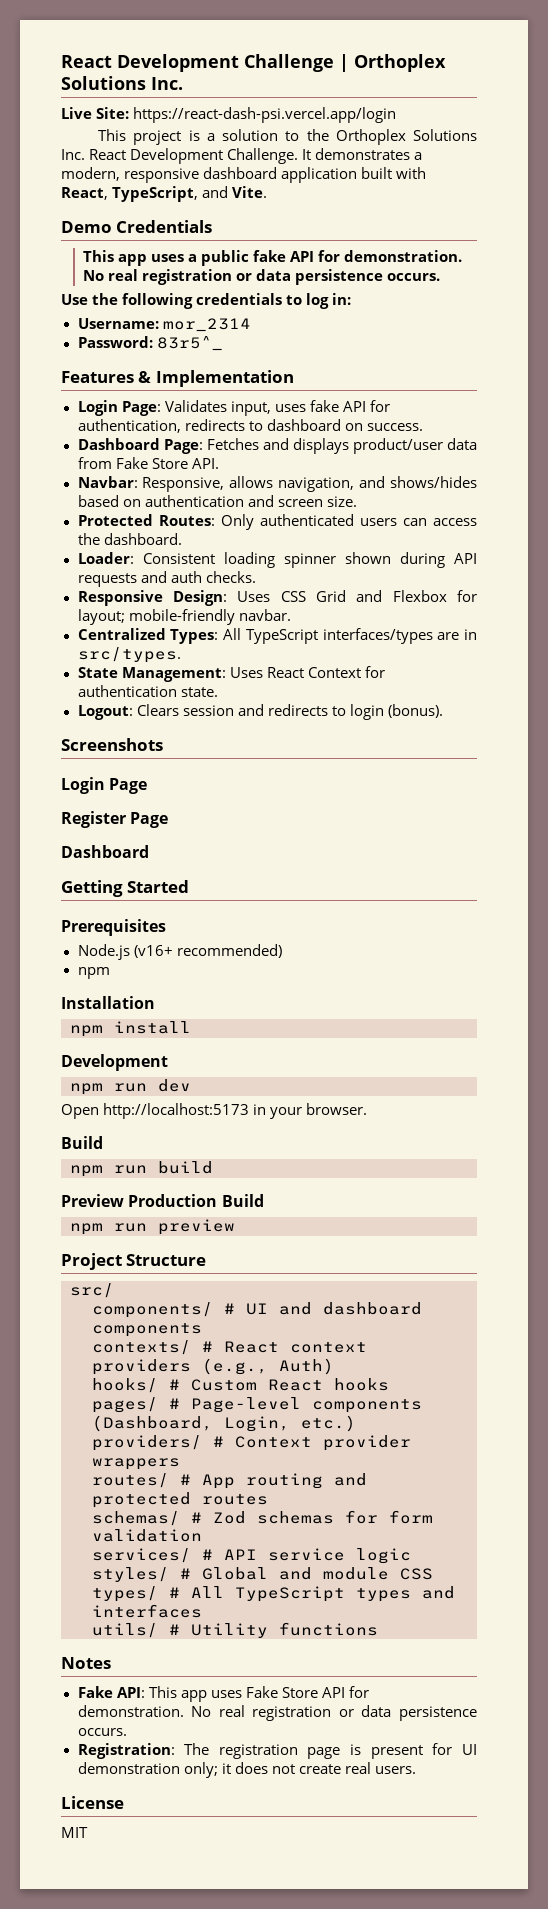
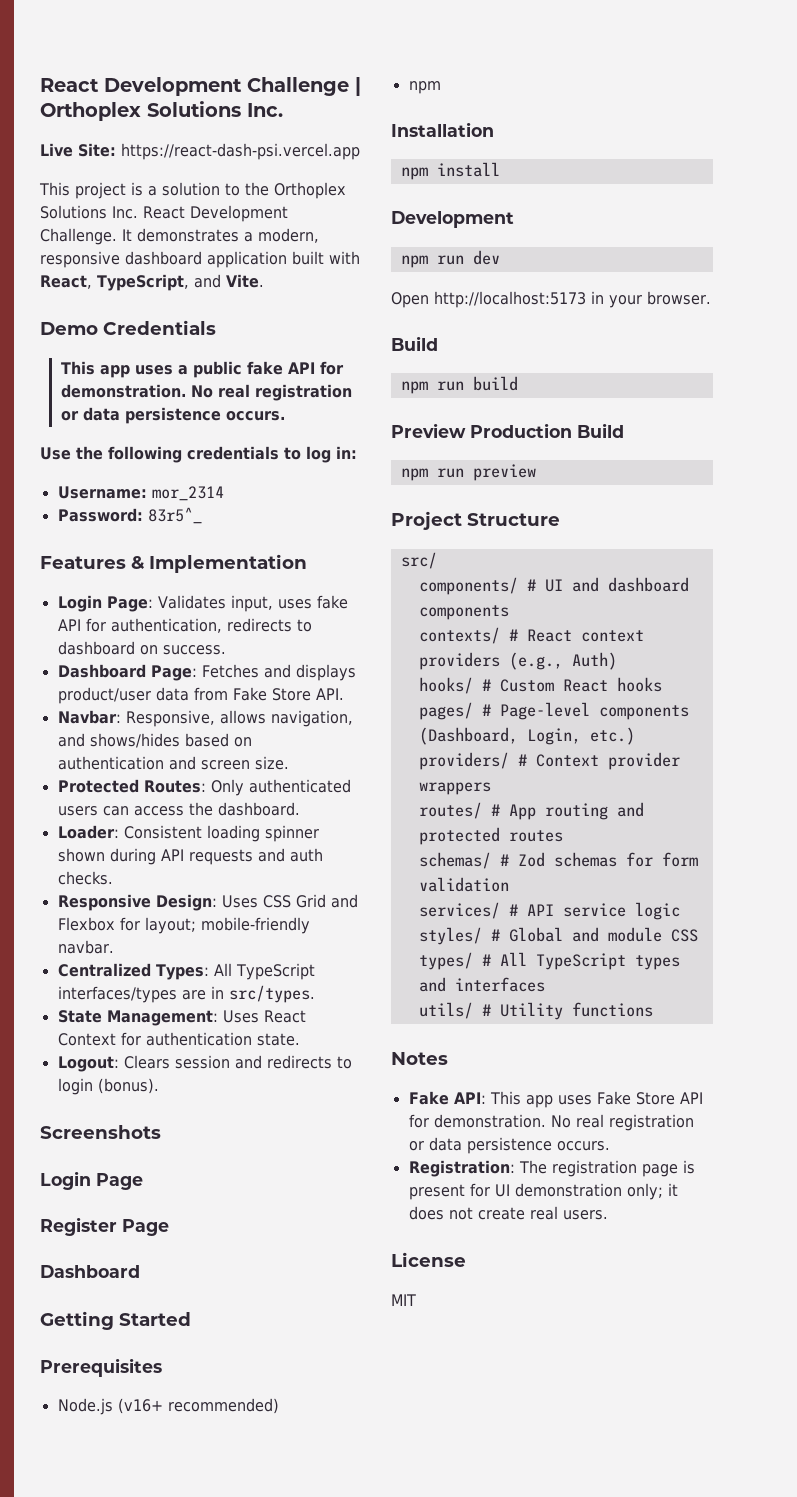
- Live Site: https://react-dash-psi.vercel.app/login
+ Live Site: https://react-dash-psi.vercel.app

